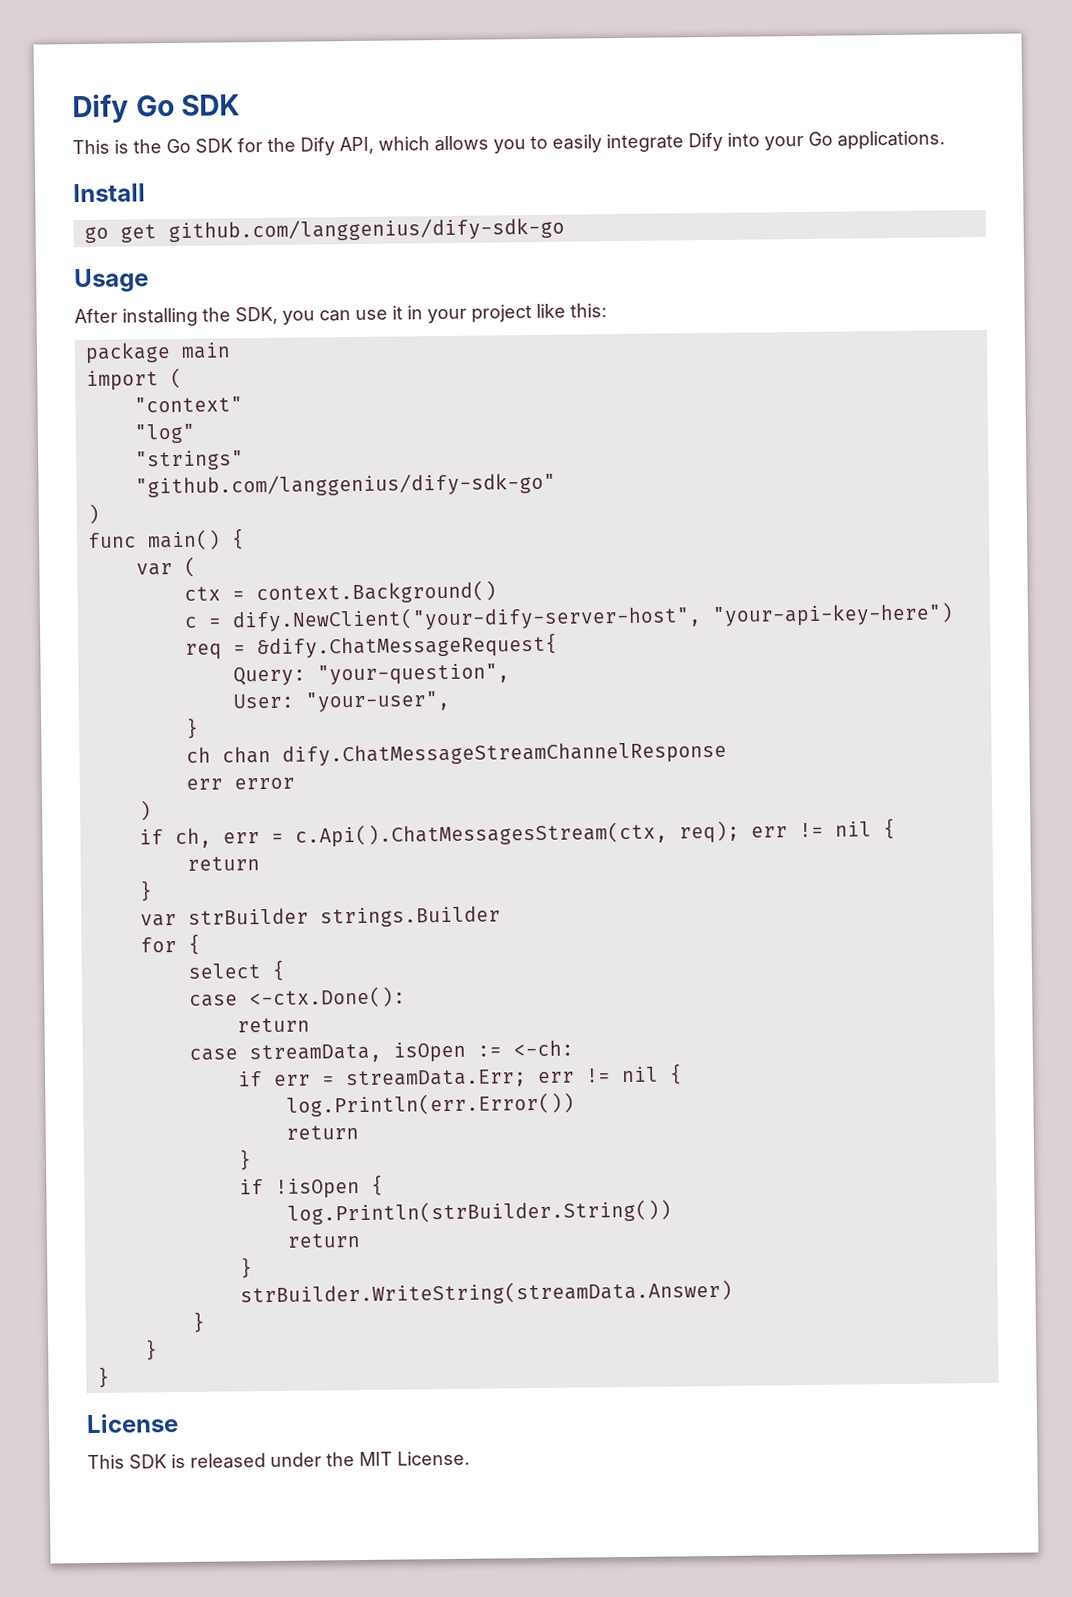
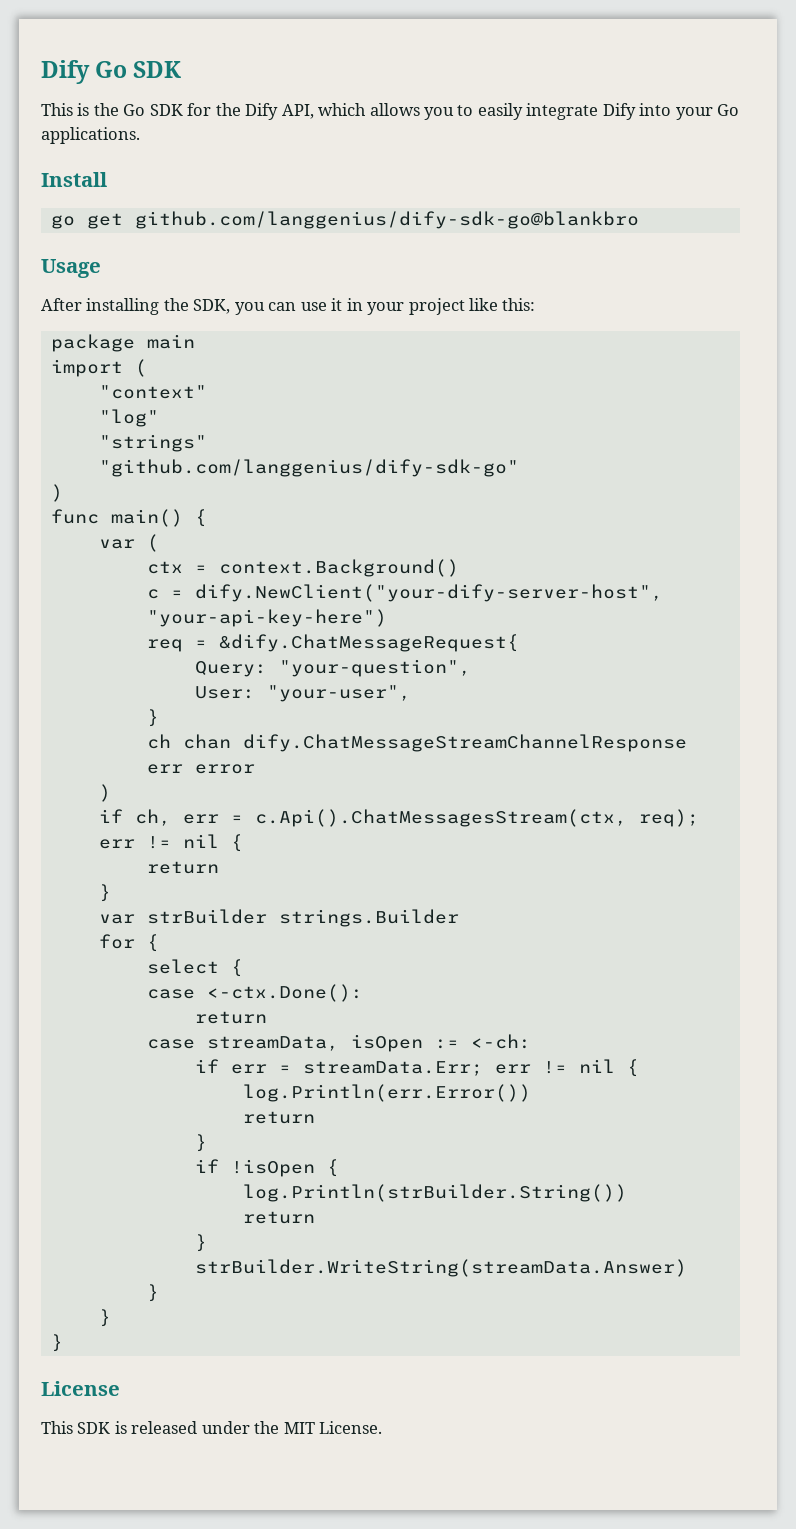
- go get github.com/langgenius/dify-sdk-go
+ go get github.com/langgenius/dify-sdk-go@blankbro

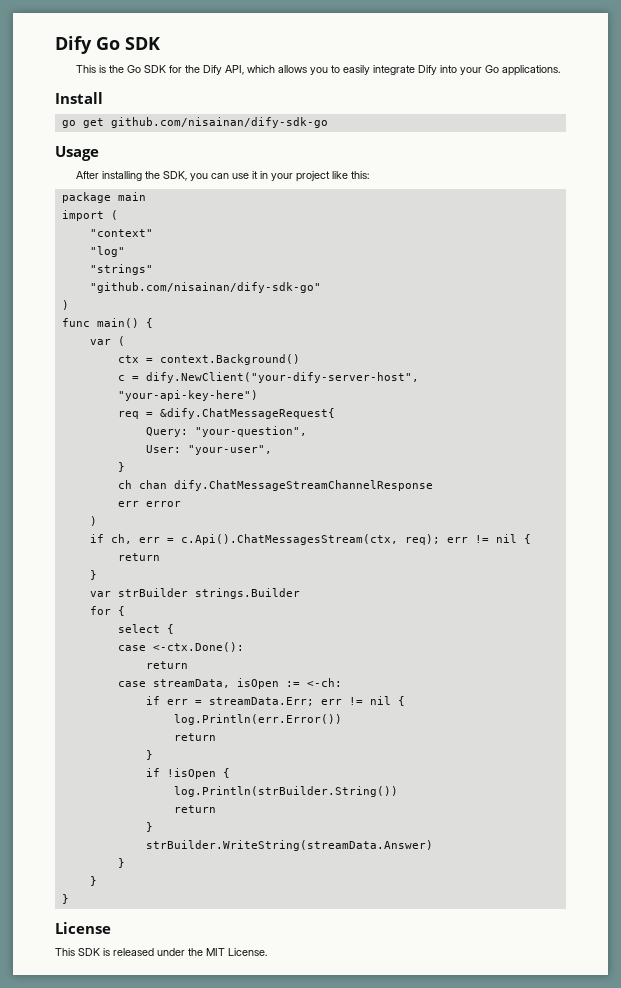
- go get github.com/langgenius/dify-sdk-go@blankbro
+ go get github.com/nisainan/dify-sdk-go
- "github.com/langgenius/dify-sdk-go"
+ "github.com/nisainan/dify-sdk-go"

